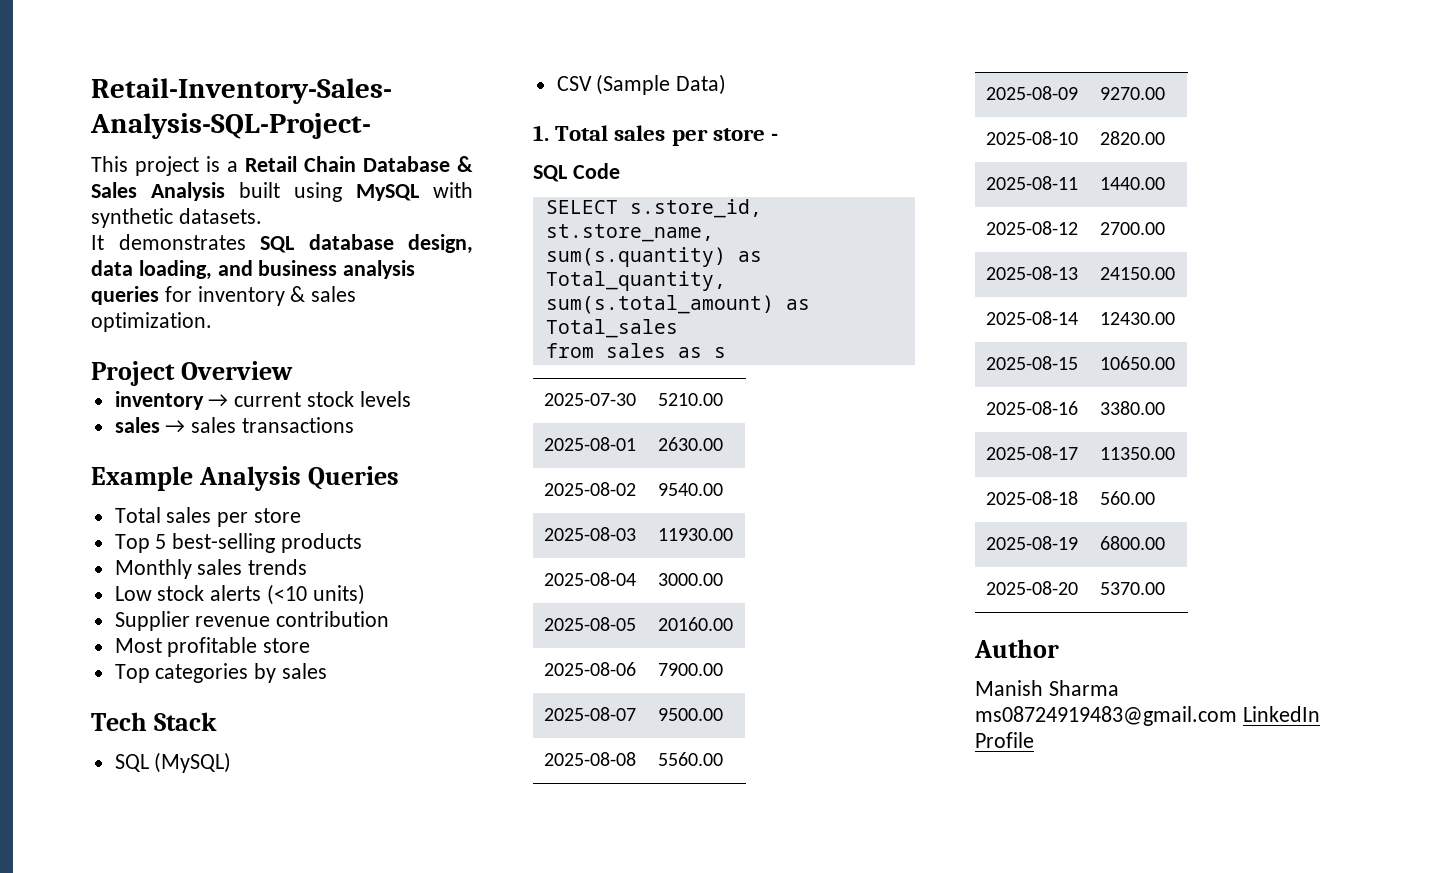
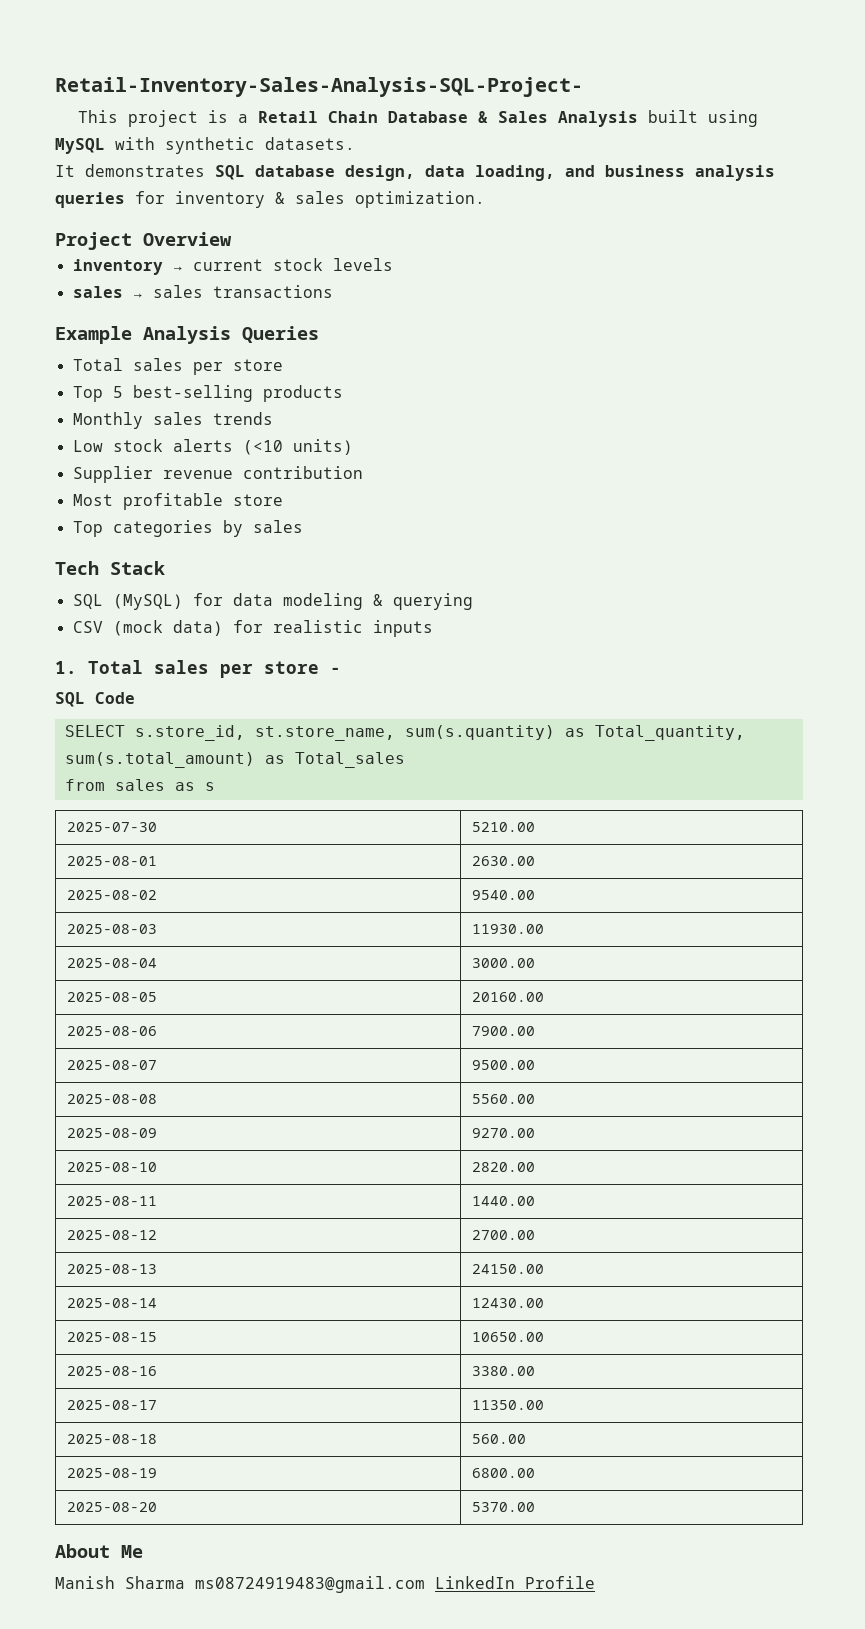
- SQL (MySQL)
- CSV (Sample Data)
+ SQL (MySQL) for data modeling & querying
+ CSV (mock data) for realistic inputs
- Author
+ About Me

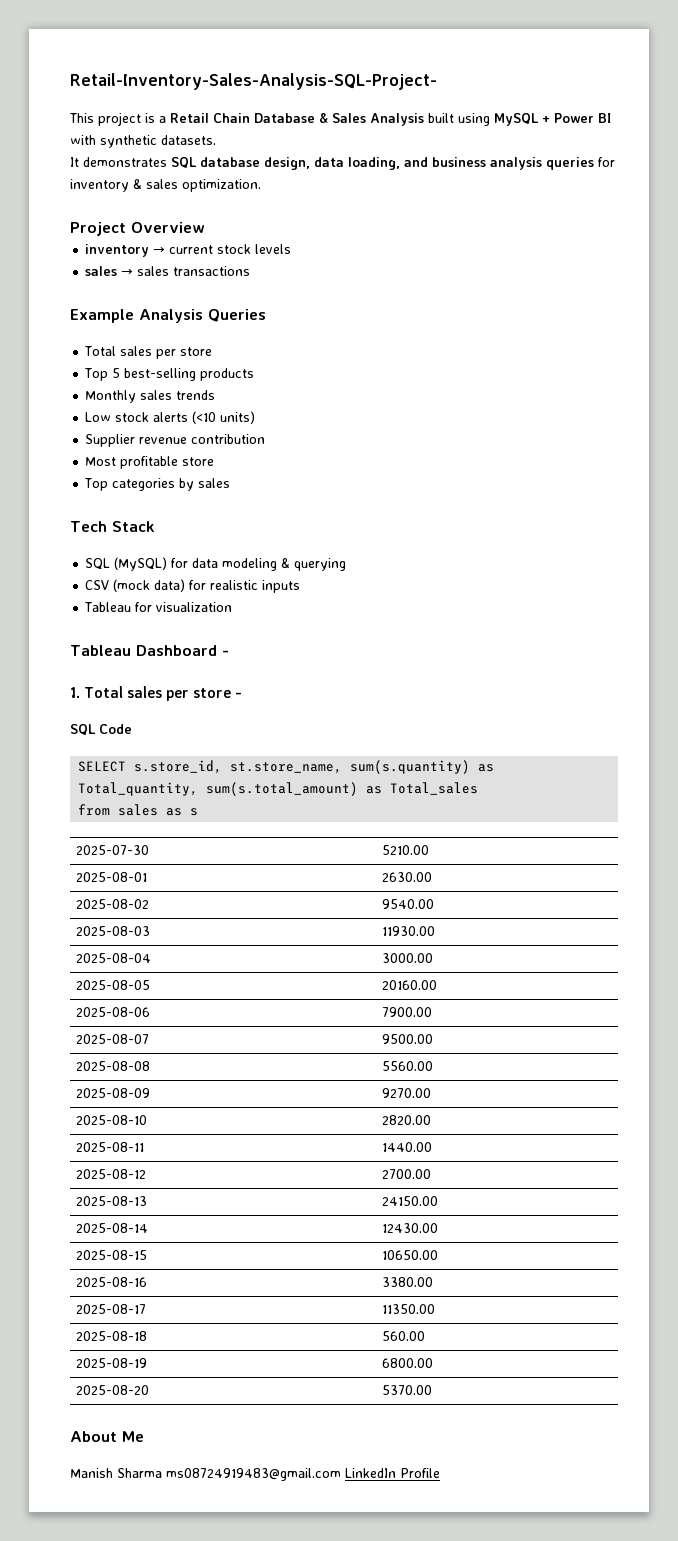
- This project is a Retail Chain Database & Sales Analysis built using MySQL with synthetic datasets.
+ This project is a Retail Chain Database & Sales Analysis built using MySQL + Power BI with synthetic datasets.
+ Tableau for visualization
+ Tableau Dashboard -

